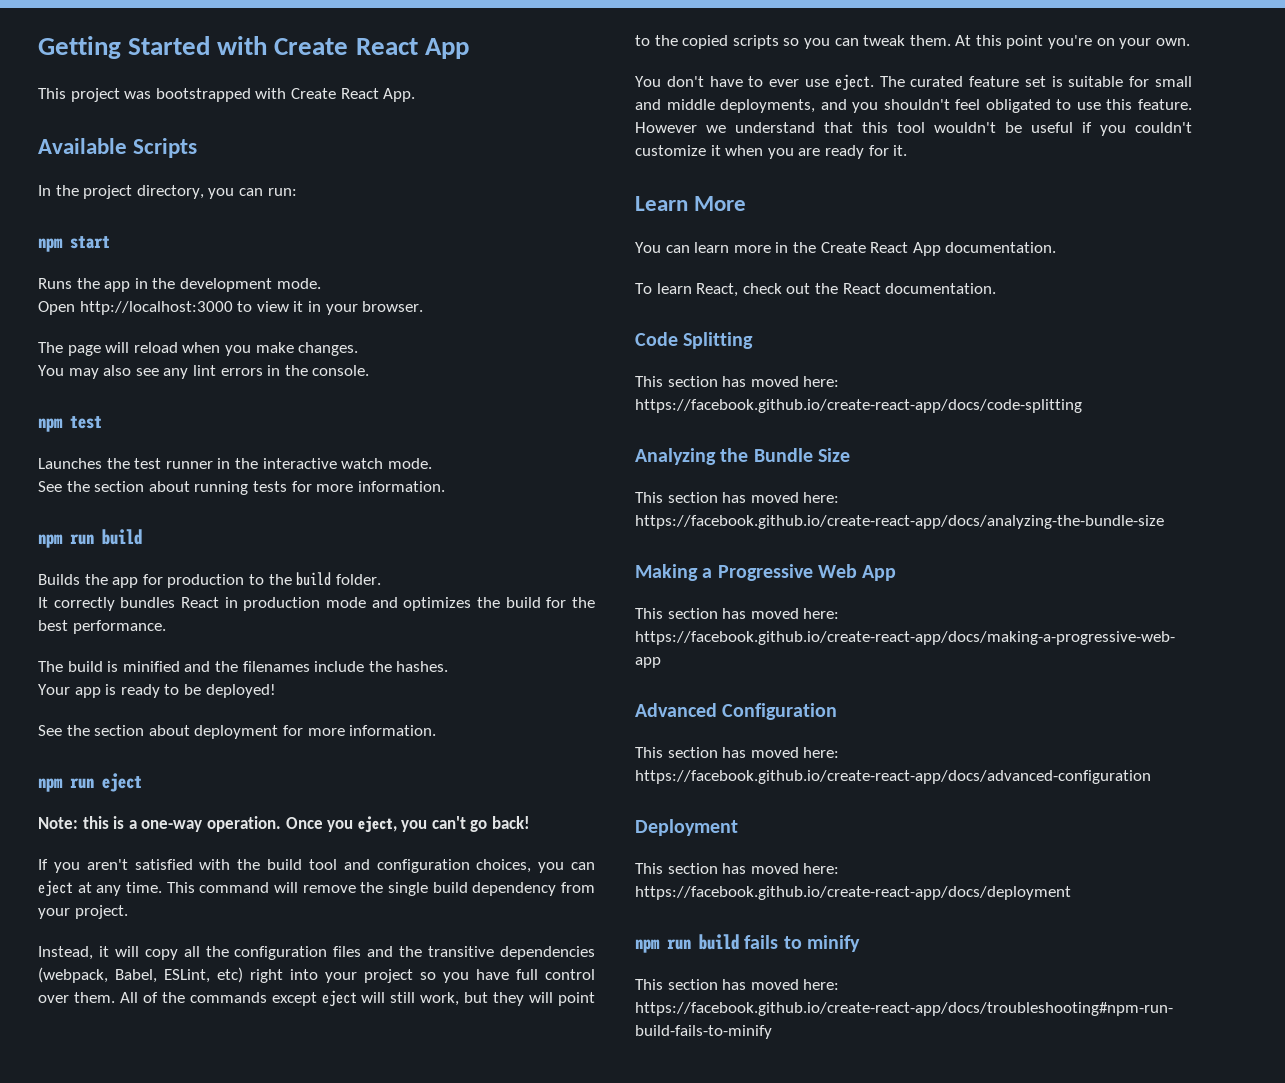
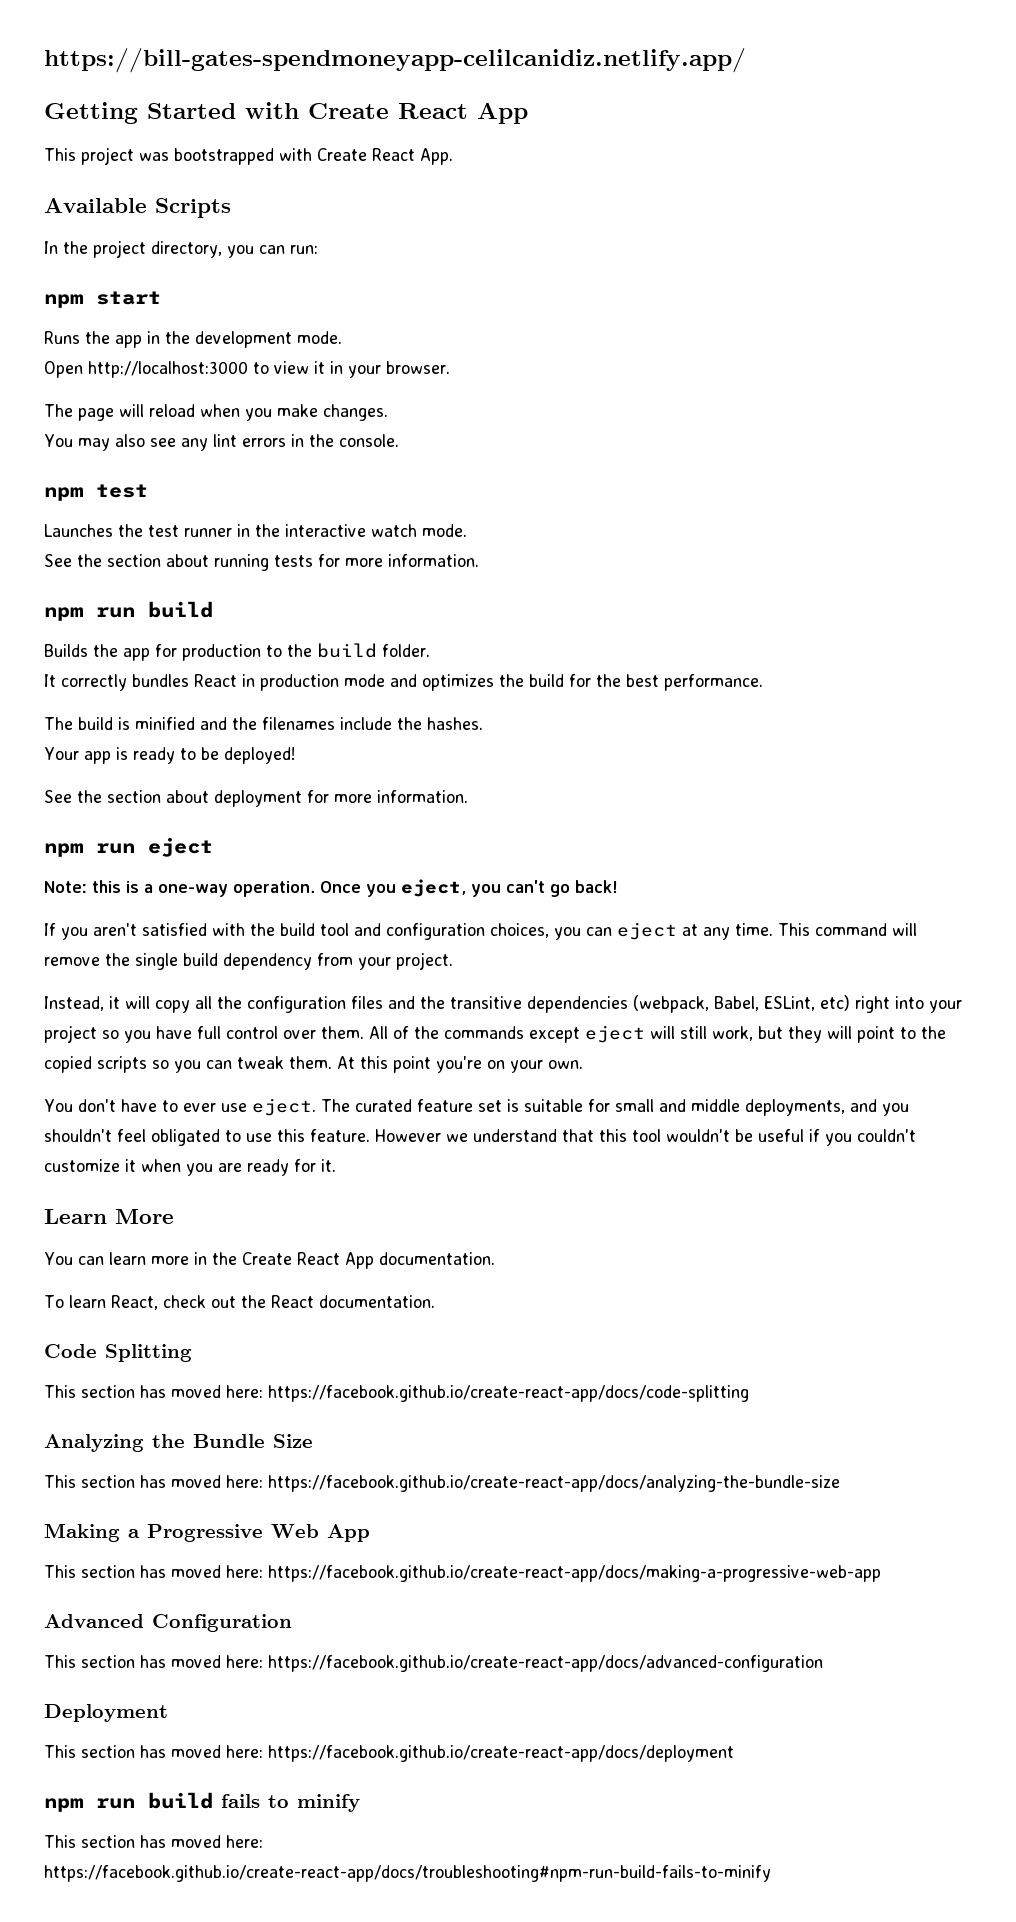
+ https://bill-gates-spendmoneyapp-celilcanidiz.netlify.app/

